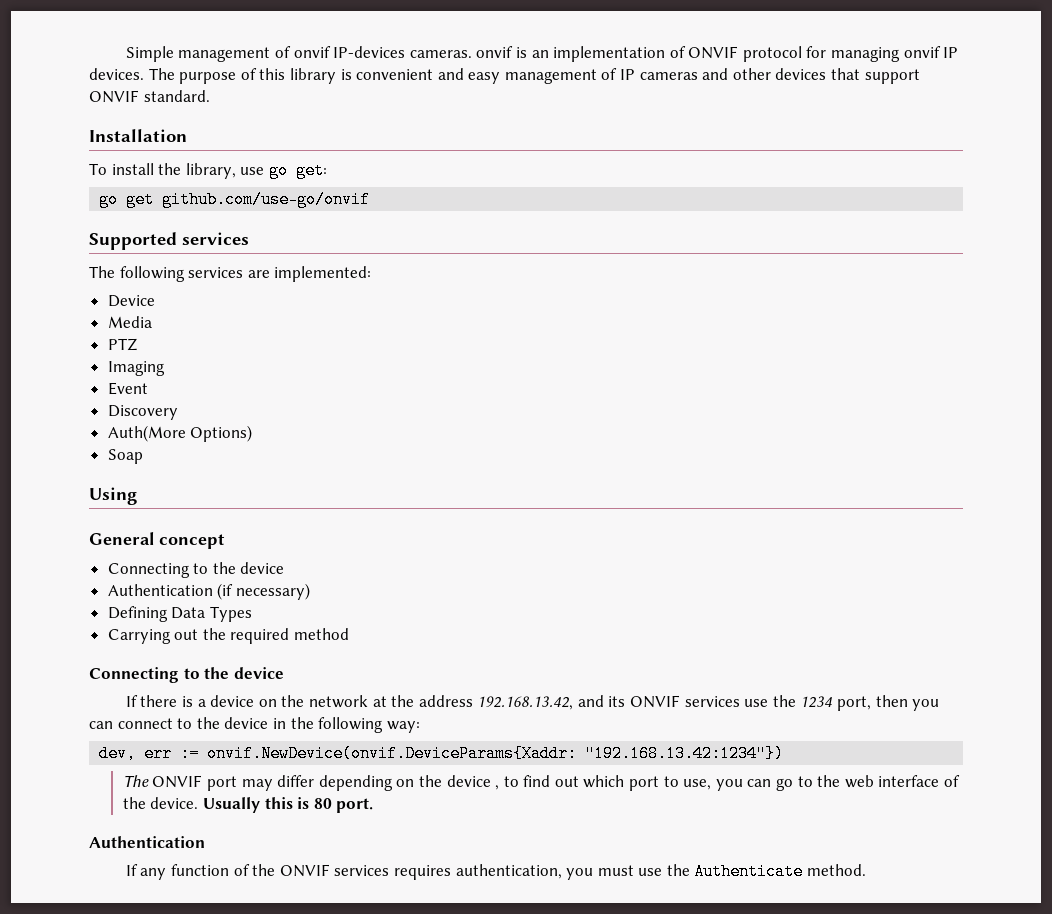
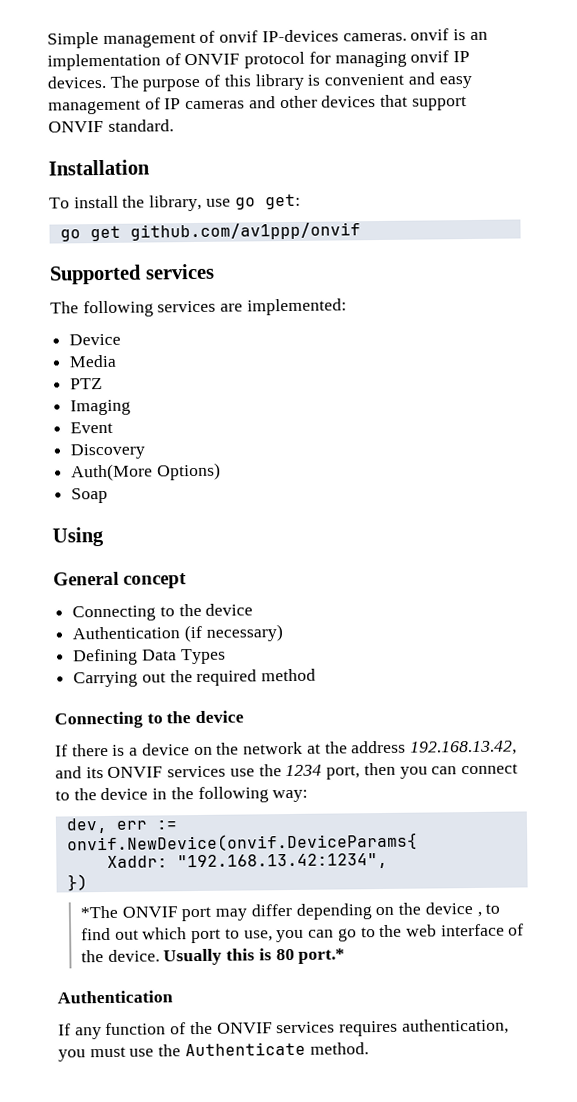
- go get github.com/use-go/onvif
+ go get github.com/av1ppp/onvif
- dev, err := onvif.NewDevice(onvif.DeviceParams{Xaddr: "192.168.13.42:1234"})
- The ONVIF port may differ depending on the device , to find out which port to use, you can go to the web interface of the device.
+ dev, err := onvif.NewDevice(onvif.DeviceParams{
+ Xaddr: "192.168.13.42:1234",
+ })
+ *The ONVIF port may differ depending on the device , to find out which port to use, you can go to the web interface of the device.
- Usually this is 80 port.
+ Usually this is 80 port.*

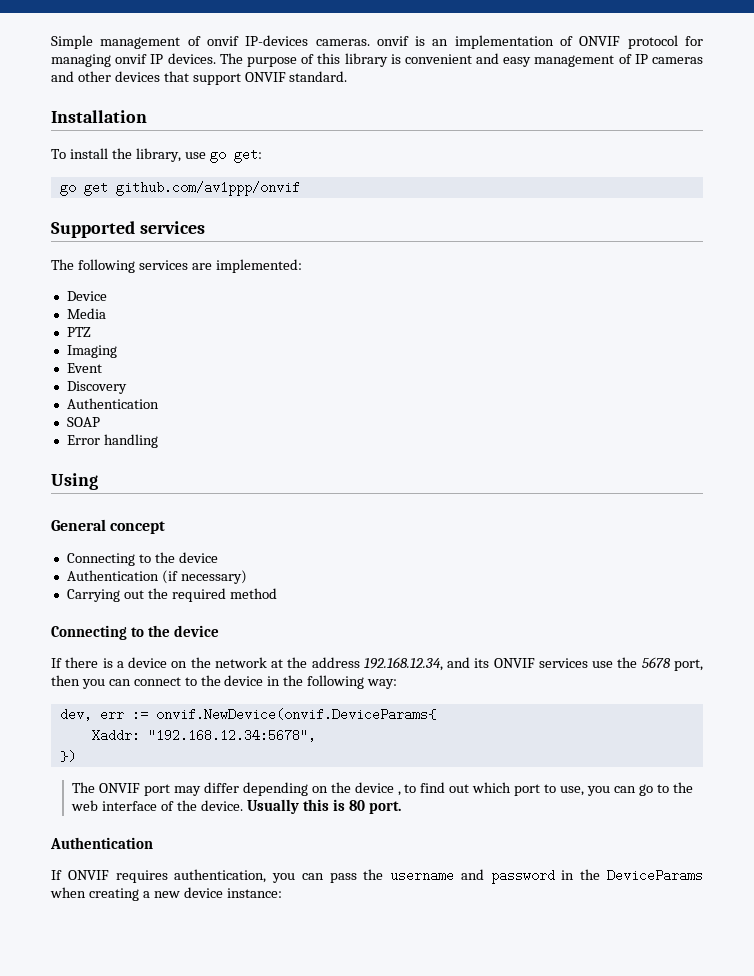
  Discovery
- Auth(More Options)
- Soap
+ Authentication
+ SOAP
+ Error handling
- Defining Data Types
- If there is a device on the network at the address 192.168.13.42, and its ONVIF services use the 1234 port, then you can connect to the device in the following way:
+ If there is a device on the network at the address 192.168.12.34, and its ONVIF services use the 5678 port, then you can connect to the device in the following way:
- Xaddr: "192.168.13.42:1234",
+ Xaddr: "192.168.12.34:5678",
- *The ONVIF port may differ depending on the device , to find out which port to use, you can go to the web interface of the device.
+ The ONVIF port may differ depending on the device , to find out which port to use, you can go to the web interface of the device.
- Usually this is 80 port.*
+ Usually this is 80 port.
- If any function of the ONVIF services requires authentication, you must use the Authenticate method.
+ If ONVIF requires authentication, you can pass the username and password in the DeviceParams when creating a new device instance:

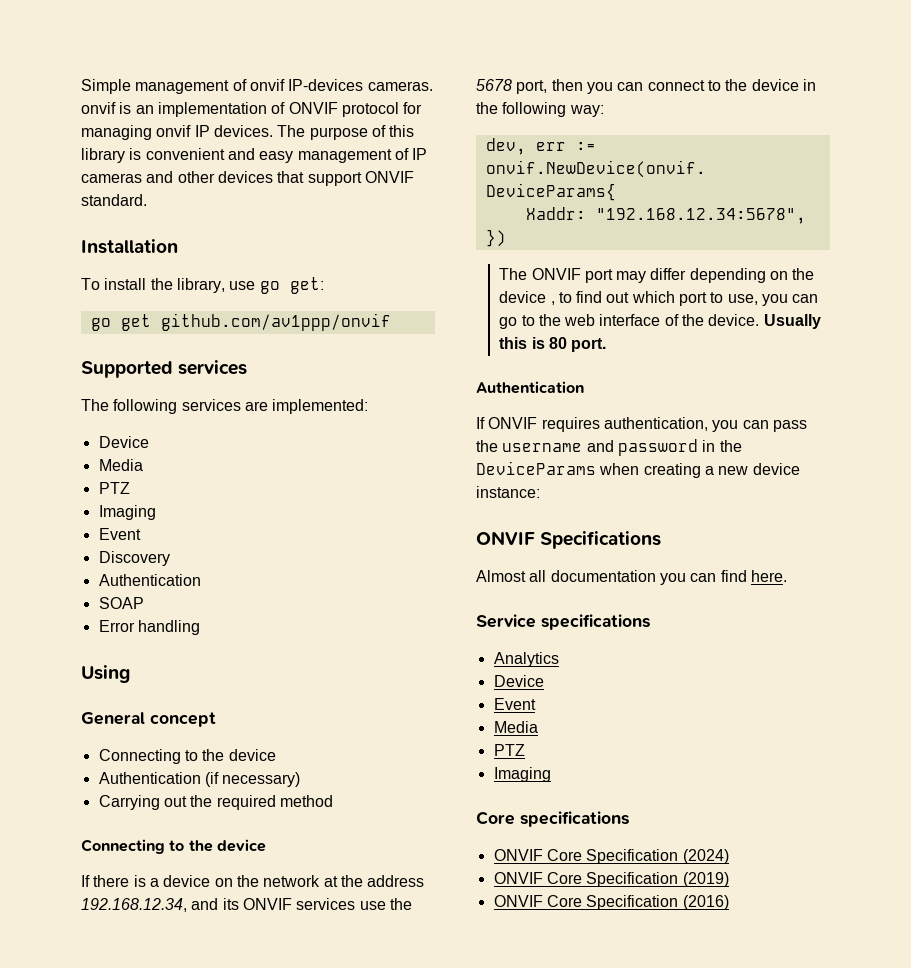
+ ONVIF Specifications
+ Almost all documentation you can find here.
+ Service specifications
+ Analytics
+ Device
+ Event
+ Media
+ PTZ
+ Imaging
+ Core specifications
+ ONVIF Core Specification (2024)
+ ONVIF Core Specification (2019)
+ ONVIF Core Specification (2016)

